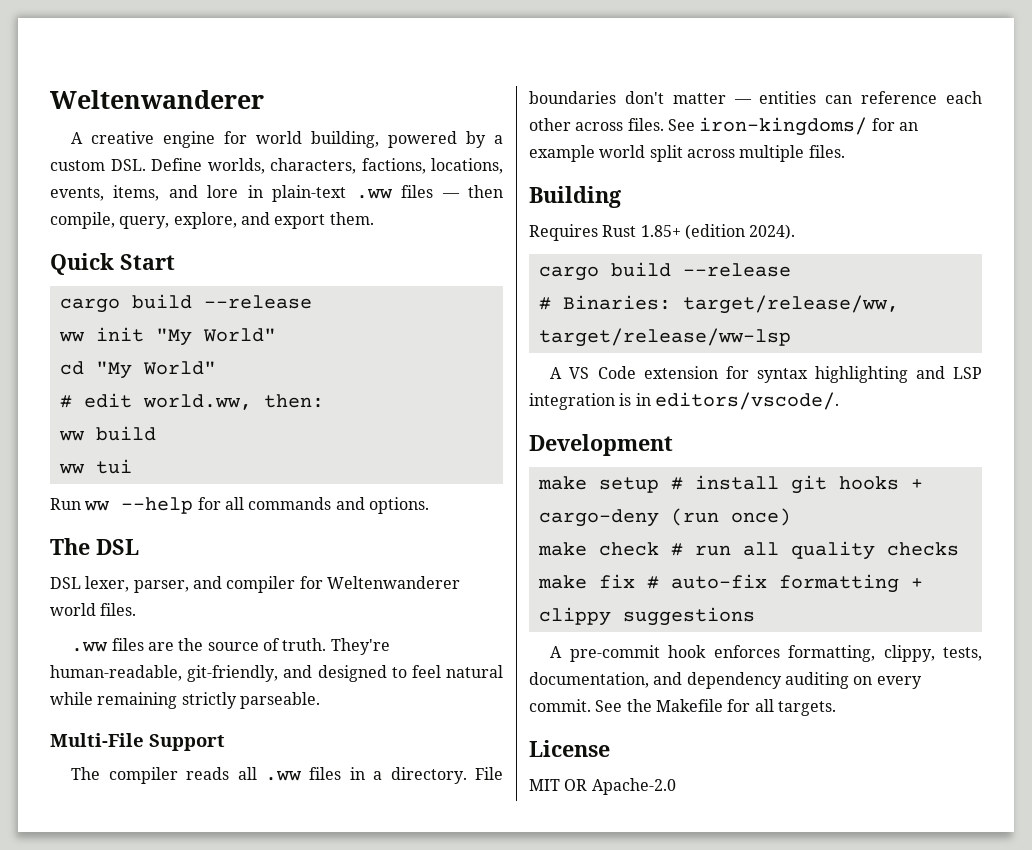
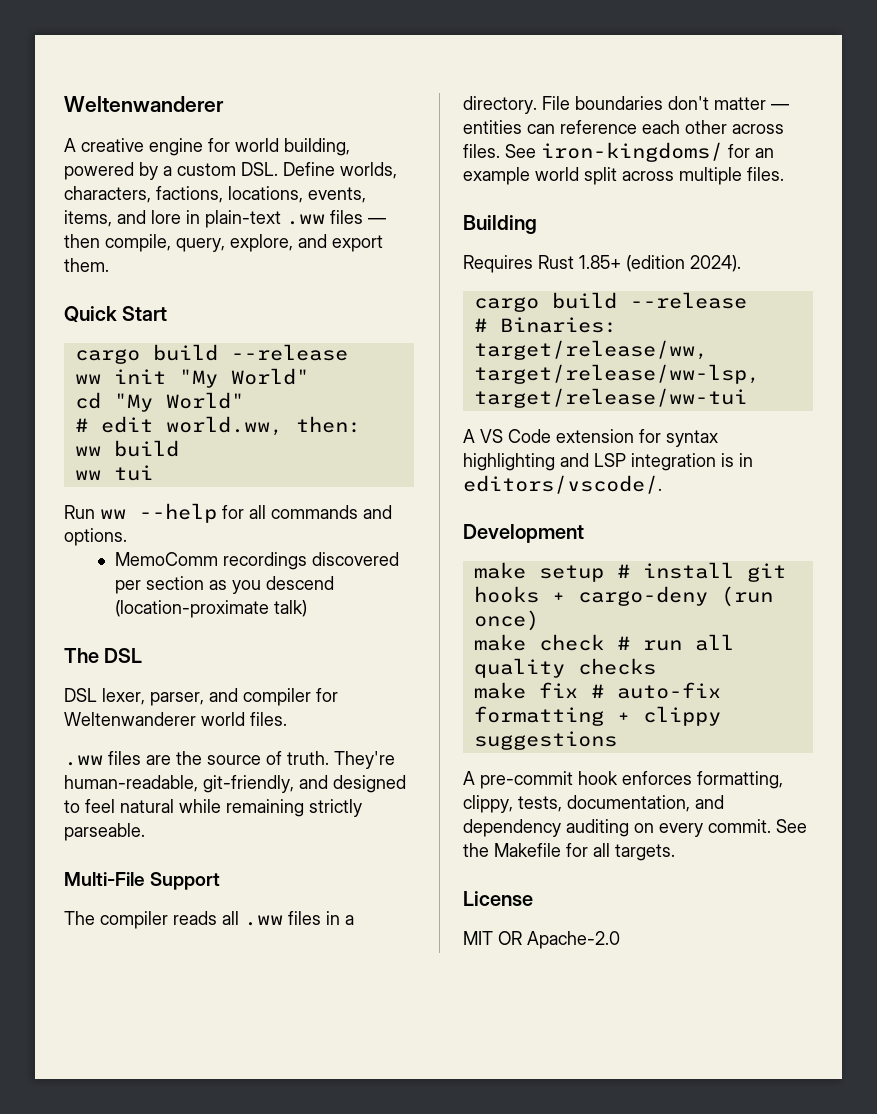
+ MemoComm recordings discovered per section as you descend (location-proximate talk)
- # Binaries: target/release/ww, target/release/ww-lsp
+ # Binaries: target/release/ww, target/release/ww-lsp, target/release/ww-tui

